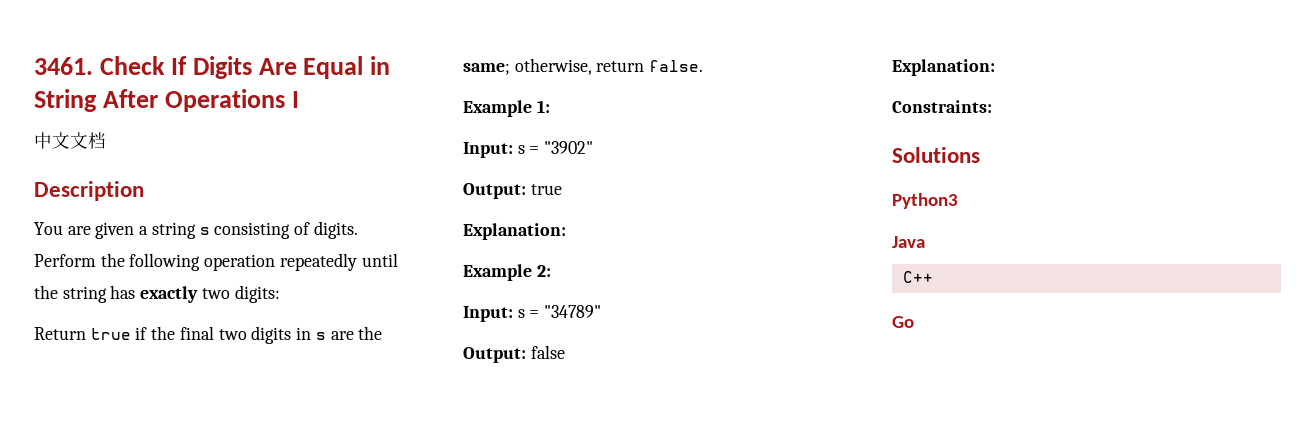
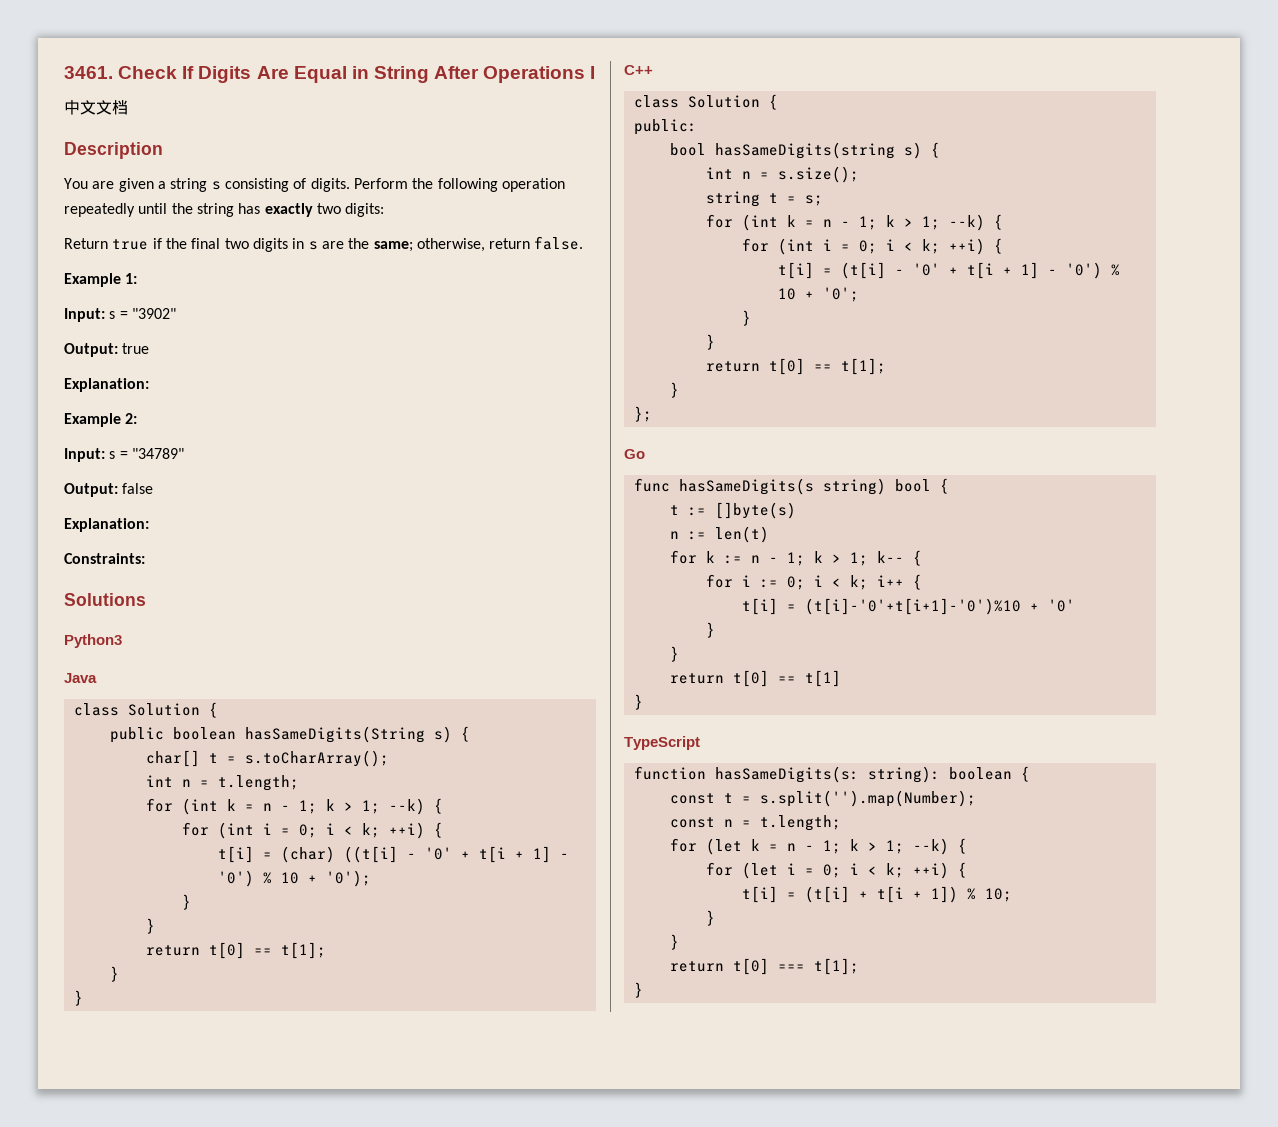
  Java
+ class Solution {
+ public boolean hasSameDigits(String s) {
+ char[] t = s.toCharArray();
+ int n = t.length;
+ for (int k = n - 1; k > 1; --k) {
+ for (int i = 0; i < k; ++i) {
+ t[i] = (char) ((t[i] - '0' + t[i + 1] - '0') % 10 + '0');
+ }
+ }
+ return t[0] == t[1];
+ }
+ }
  C++
+ class Solution {
+ public:
+ bool hasSameDigits(string s) {
+ int n = s.size();
+ string t = s;
+ for (int k = n - 1; k > 1; --k) {
+ for (int i = 0; i < k; ++i) {
+ t[i] = (t[i] - '0' + t[i + 1] - '0') % 10 + '0';
+ }
+ }
+ return t[0] == t[1];
+ }
+ };
  Go
+ func hasSameDigits(s string) bool {
+ t := []byte(s)
+ n := len(t)
+ for k := n - 1; k > 1; k-- {
+ for i := 0; i < k; i++ {
+ t[i] = (t[i]-'0'+t[i+1]-'0')%10 + '0'
+ }
+ }
+ return t[0] == t[1]
+ }
+ TypeScript
+ function hasSameDigits(s: string): boolean {
+ const t = s.split('').map(Number);
+ const n = t.length;
+ for (let k = n - 1; k > 1; --k) {
+ for (let i = 0; i < k; ++i) {
+ t[i] = (t[i] + t[i + 1]) % 10;
+ }
+ }
+ return t[0] === t[1];
+ }

